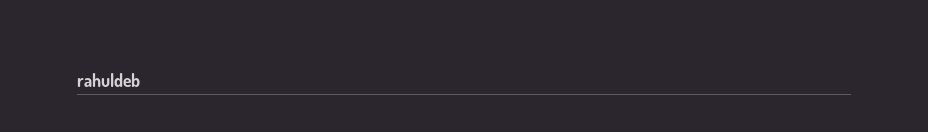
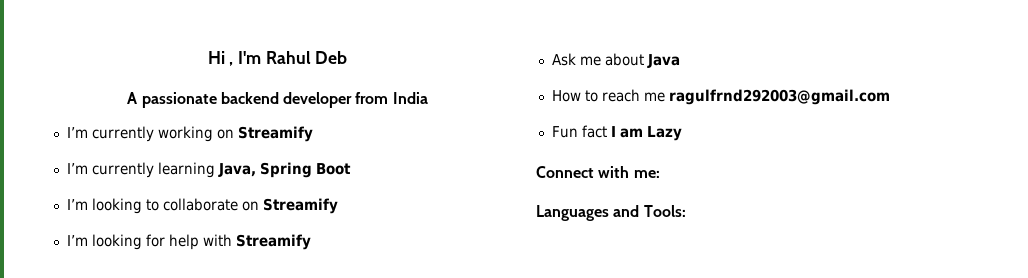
- rahuldeb
+ Hi , I'm Rahul Deb
+ A passionate backend developer from India
+ I’m currently working on Streamify
+ I’m currently learning Java, Spring Boot
+ I’m looking to collaborate on Streamify
+ I’m looking for help with Streamify
+ Ask me about Java
+ How to reach me ragulfrnd292003@gmail.com
+ Fun fact I am Lazy
+ Connect with me:
+ Languages and Tools:

